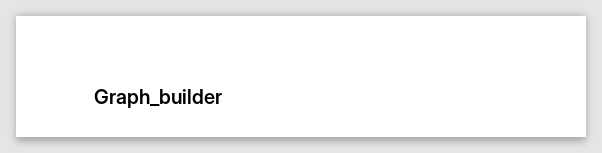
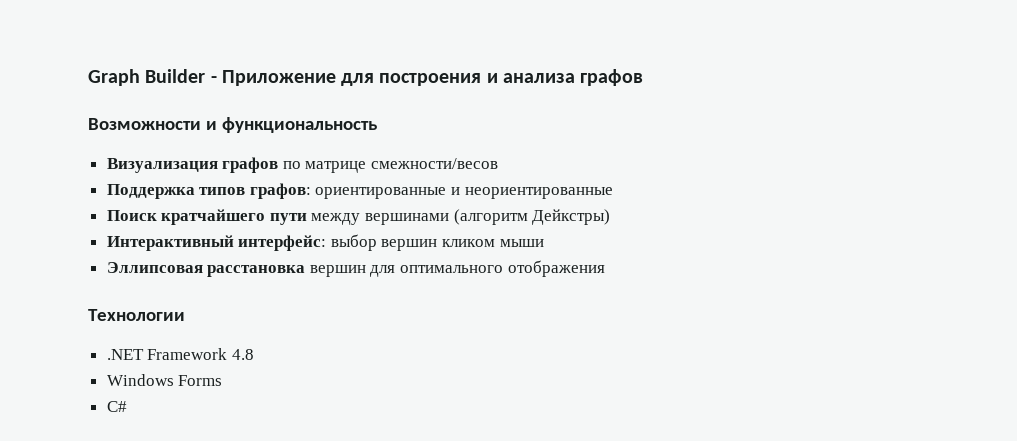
- Graph_builder
+ Graph Builder - Приложение для построения и анализа графов
+ Возможности и функциональность
+ Визуализация графов по матрице смежности/весов
+ Поддержка типов графов: ориентированные и неориентированные
+ Поиск кратчайшего пути между вершинами (алгоритм Дейкстры)
+ Интерактивный интерфейс: выбор вершин кликом мыши
+ Эллипсовая расстановка вершин для оптимального отображения
+ Технологии
+ .NET Framework 4.8
+ Windows Forms
+ C#

